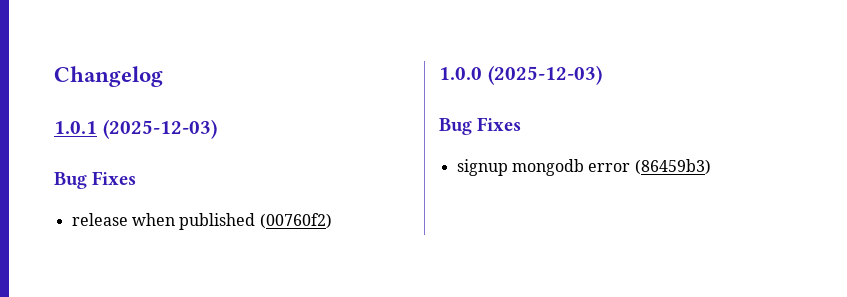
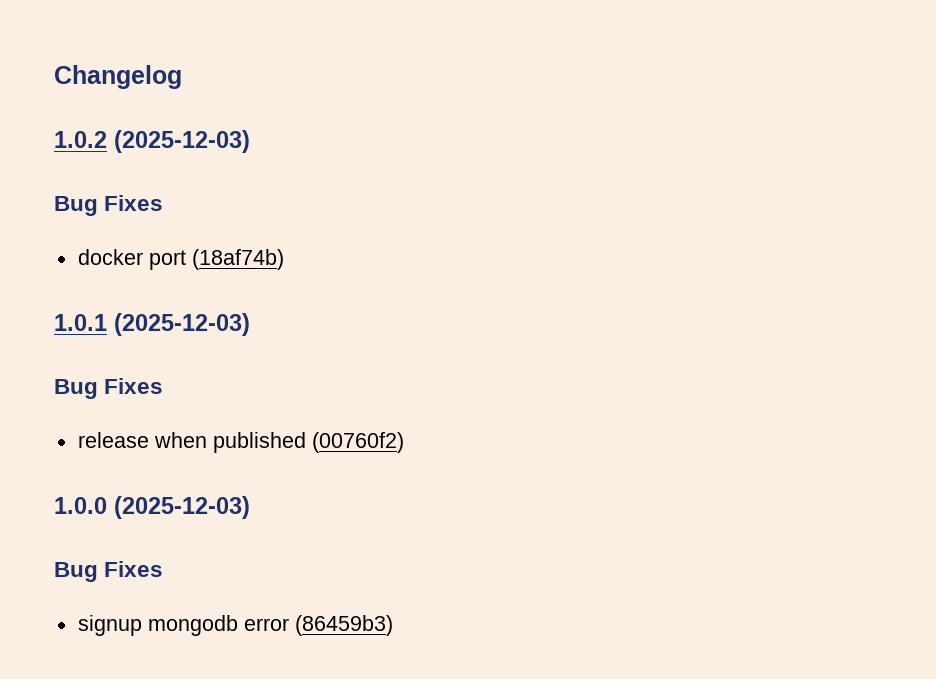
+ 1.0.2 (2025-12-03)
+ Bug Fixes
+ docker port (18af74b)

